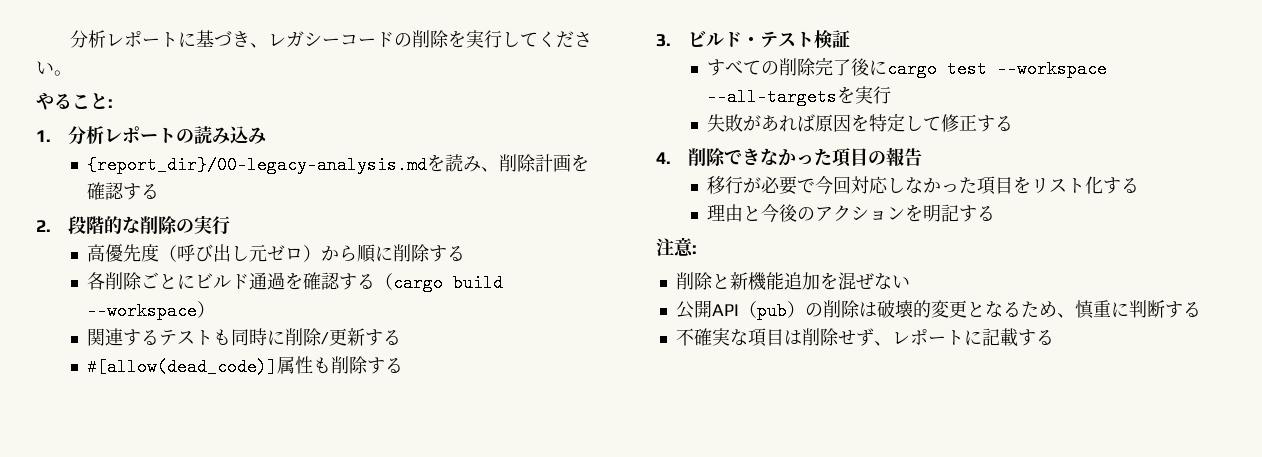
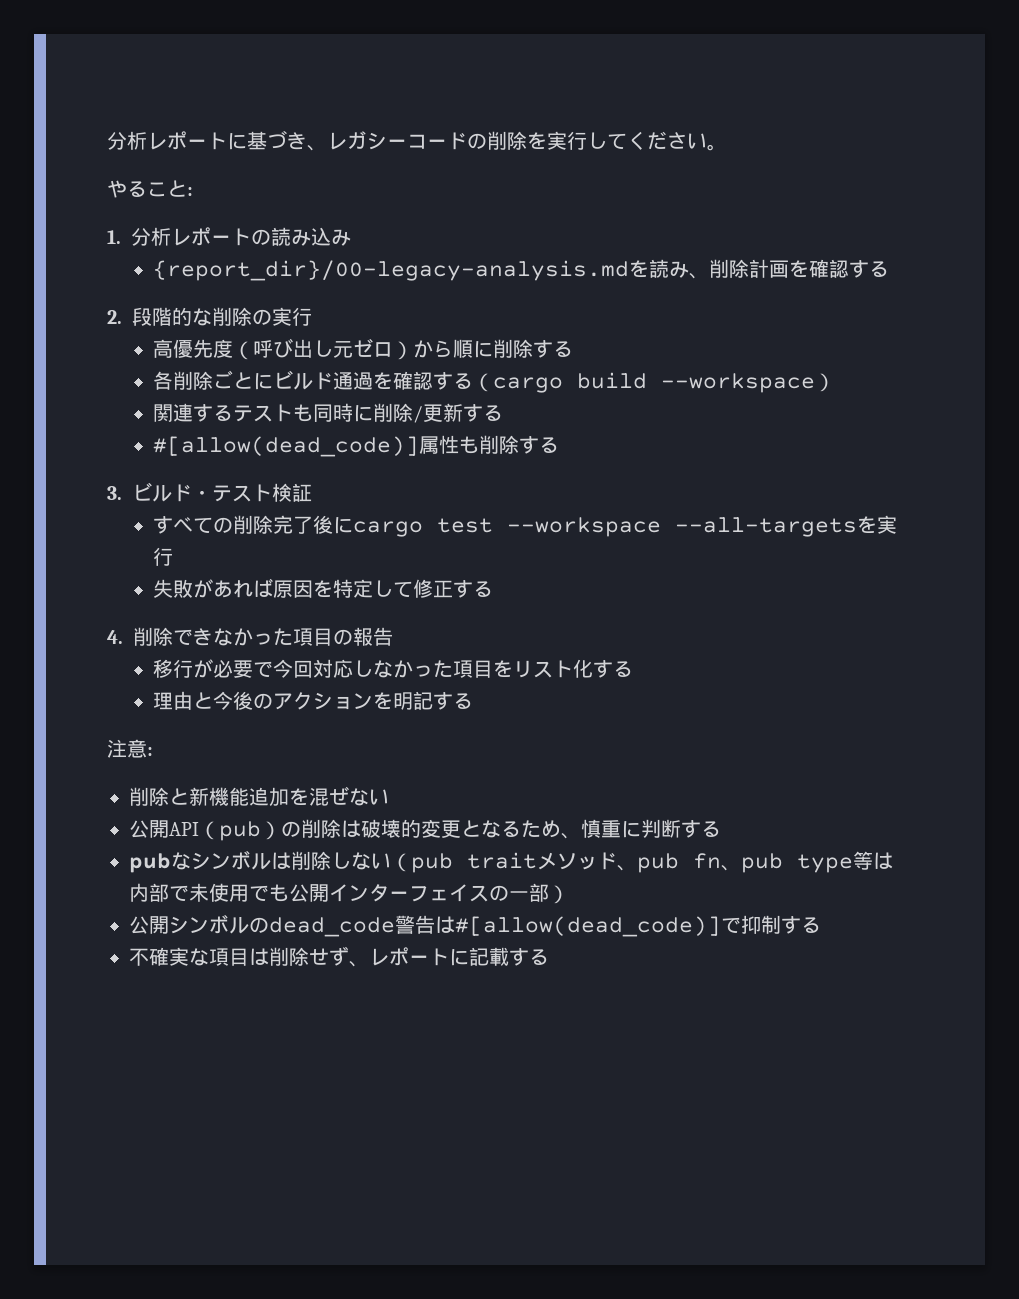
+ pubなシンボルは削除しない（pub traitメソッド、pub fn、pub type等は内部で未使用でも公開インターフェイスの一部）
+ 公開シンボルのdead_code警告は#[allow(dead_code)]で抑制する

